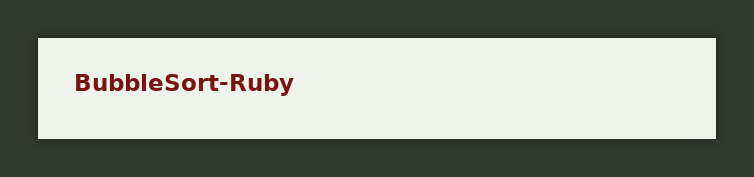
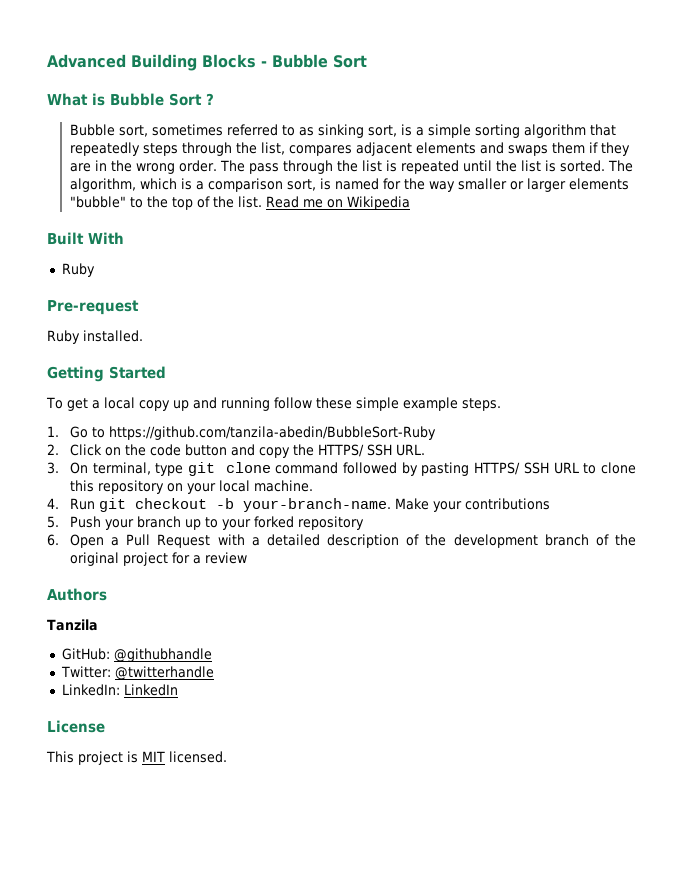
- BubbleSort-Ruby
+ Advanced Building Blocks - Bubble Sort
+ What is Bubble Sort ?
+ Bubble sort, sometimes referred to as sinking sort, is a simple sorting algorithm that repeatedly steps through the list, compares adjacent elements and swaps them if they are in the wrong order. The pass through the list is repeated until the list is sorted. The algorithm, which is a comparison sort, is named for the way smaller or larger elements "bubble" to the top of the list. Read me on Wikipedia
+ Built With
+ Ruby
+ Pre-request
+ Ruby installed.
+ Getting Started
+ To get a local copy up and running follow these simple example steps.
+ 1. Go to https://github.com/tanzila-abedin/BubbleSort-Ruby
+ 2. Click on the code button and copy the HTTPS/ SSH URL.
+ 3. On terminal, type git clone command followed by pasting HTTPS/ SSH URL to clone this repository on your local machine.
+ 4. Run git checkout -b your-branch-name. Make your contributions
+ 5. Push your branch up to your forked repository
+ 6. Open a Pull Request with a detailed description of the development branch of the original project for a review
+ Authors
+ Tanzila
+ GitHub: @githubhandle
+ Twitter: @twitterhandle
+ LinkedIn: LinkedIn
+ License
+ This project is MIT licensed.

